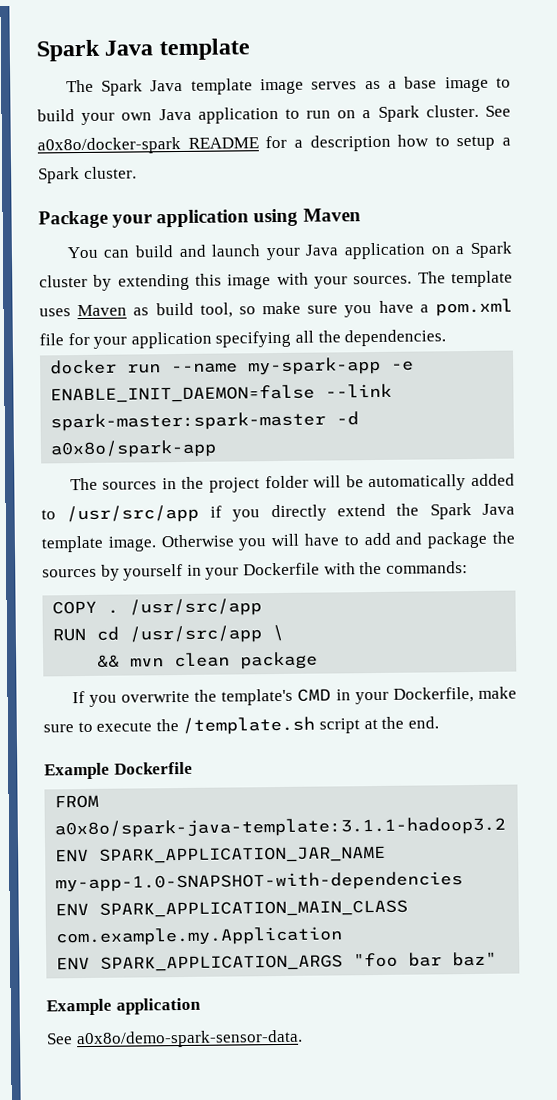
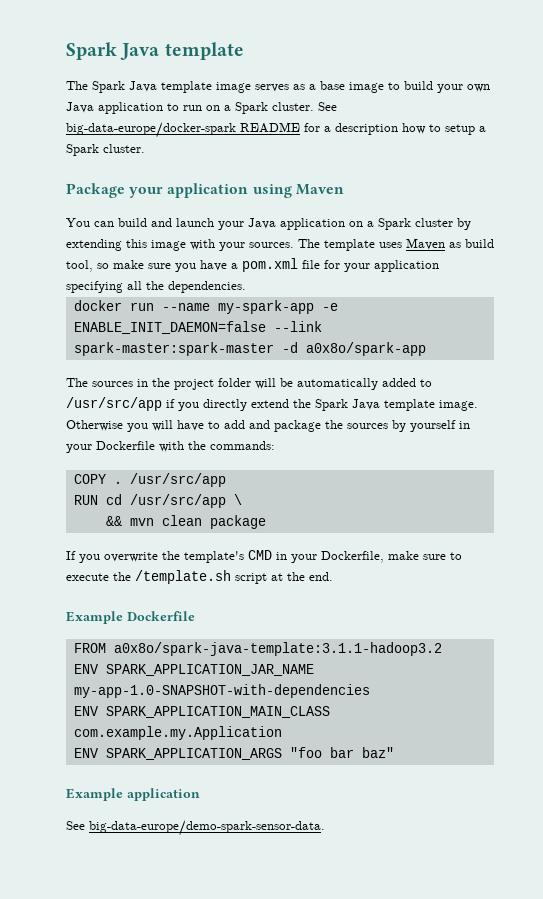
- See a0x8o/docker-spark README for a description how to setup a Spark cluster.
+ See big-data-europe/docker-spark README for a description how to setup a Spark cluster.
- See a0x8o/demo-spark-sensor-data.
+ See big-data-europe/demo-spark-sensor-data.

